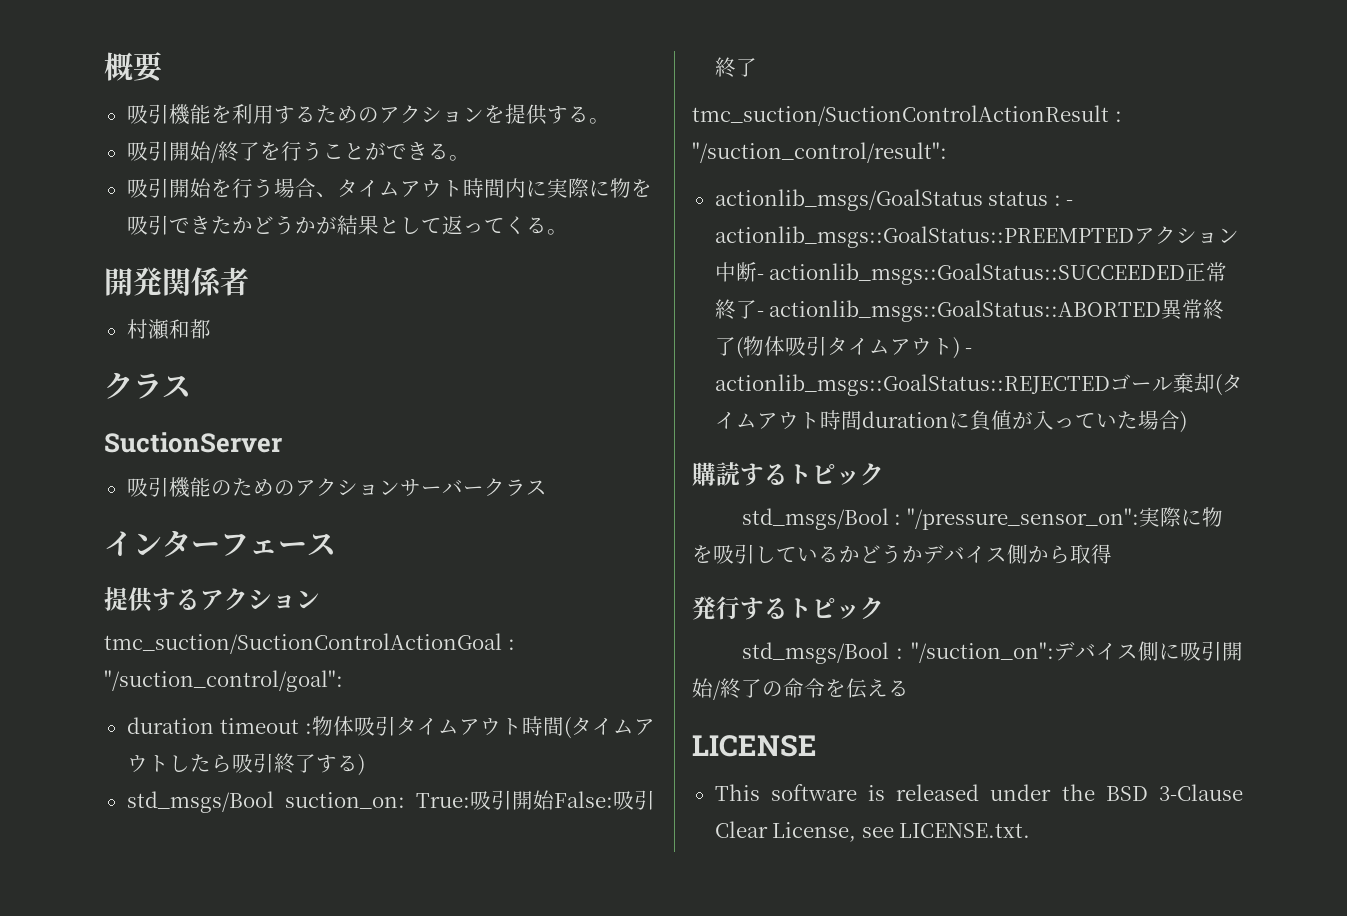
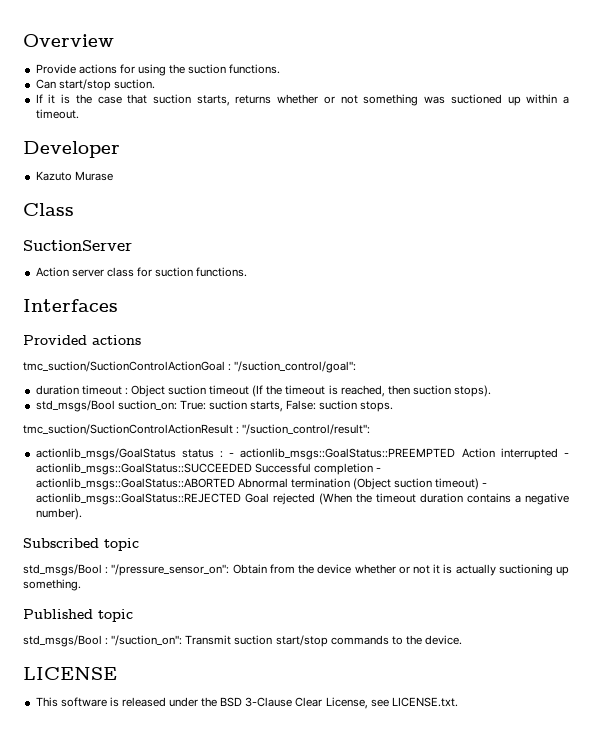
- 概要
- 吸引機能を利用するためのアクションを提供する。
- 吸引開始/終了を行うことができる。
- 吸引開始を行う場合、タイムアウト時間内に実際に物を吸引できたかどうかが結果として返ってくる。
- 開発関係者
- 村瀬和都
- クラス
+ Overview
+ Provide actions for using the suction functions.
+ Can start/stop suction.
+ If it is the case that suction starts, returns whether or not something was suctioned up within a timeout.
+ Developer
+ Kazuto Murase
+ Class
  SuctionServer
- 吸引機能のためのアクションサーバークラス
- インターフェース
- 提供するアクション
+ Action server class for suction functions.
+ Interfaces
+ Provided actions
- duration timeout :物体吸引タイムアウト時間(タイムアウトしたら吸引終了する)
- std_msgs/Bool suction_on: True:吸引開始False:吸引終了
+ duration timeout : Object suction timeout (If the timeout is reached, then suction stops).
+ std_msgs/Bool suction_on: True: suction starts, False: suction stops.
- actionlib_msgs/GoalStatus status : - actionlib_msgs::GoalStatus::PREEMPTEDアクション中断- actionlib_msgs::GoalStatus::SUCCEEDED正常終了- actionlib_msgs::GoalStatus::ABORTED異常終了(物体吸引タイムアウト) - actionlib_msgs::GoalStatus::REJECTEDゴール棄却(タイムアウト時間durationに負値が入っていた場合)
- 購読するトピック
- std_msgs/Bool : "/pressure_sensor_on":実際に物を吸引しているかどうかデバイス側から取得
- 発行するトピック
- std_msgs/Bool : "/suction_on":デバイス側に吸引開始/終了の命令を伝える
+ actionlib_msgs/GoalStatus status : - actionlib_msgs::GoalStatus::PREEMPTED Action interrupted - actionlib_msgs::GoalStatus::SUCCEEDED Successful completion - actionlib_msgs::GoalStatus::ABORTED Abnormal termination (Object suction timeout) - actionlib_msgs::GoalStatus::REJECTED Goal rejected (When the timeout duration contains a negative number).
+ Subscribed topic
+ std_msgs/Bool : "/pressure_sensor_on": Obtain from the device whether or not it is actually suctioning up something.
+ Published topic
+ std_msgs/Bool : "/suction_on": Transmit suction start/stop commands to the device.

